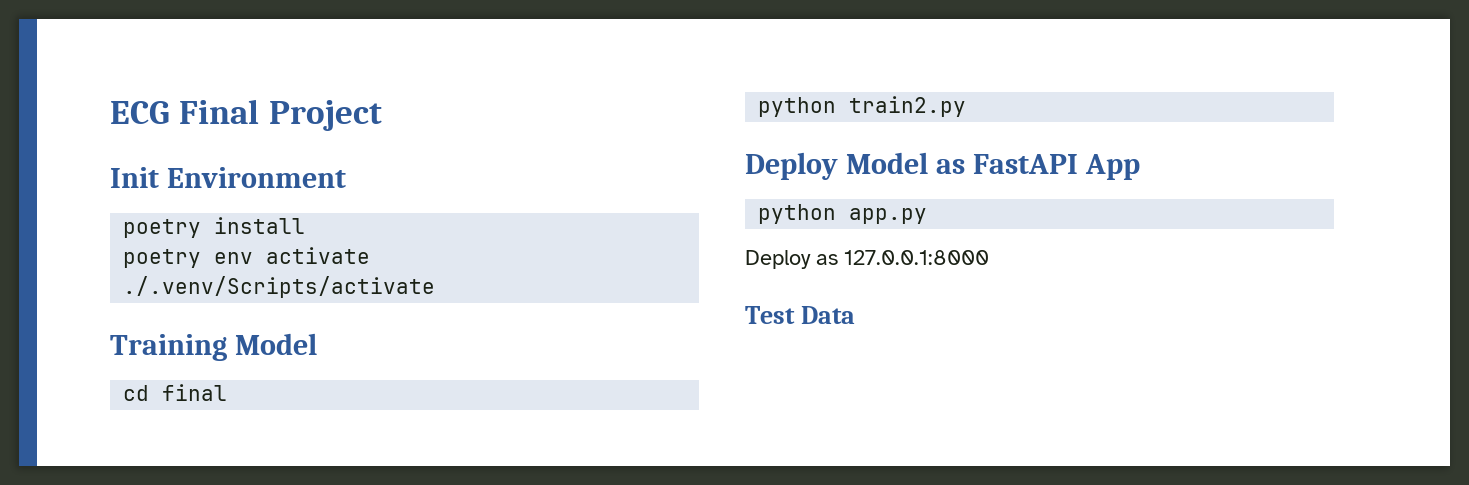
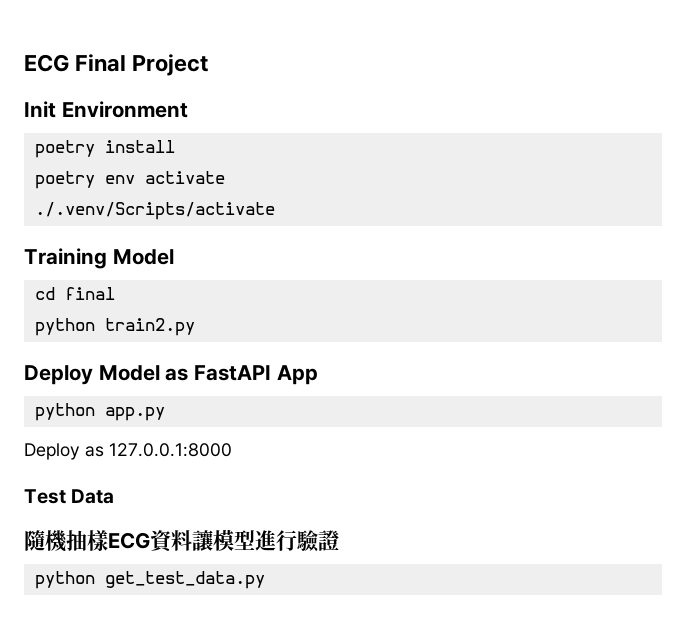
+ 隨機抽樣ECG資料讓模型進行驗證
+ python get_test_data.py

